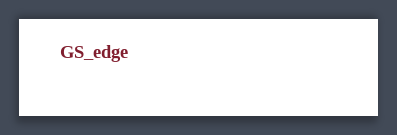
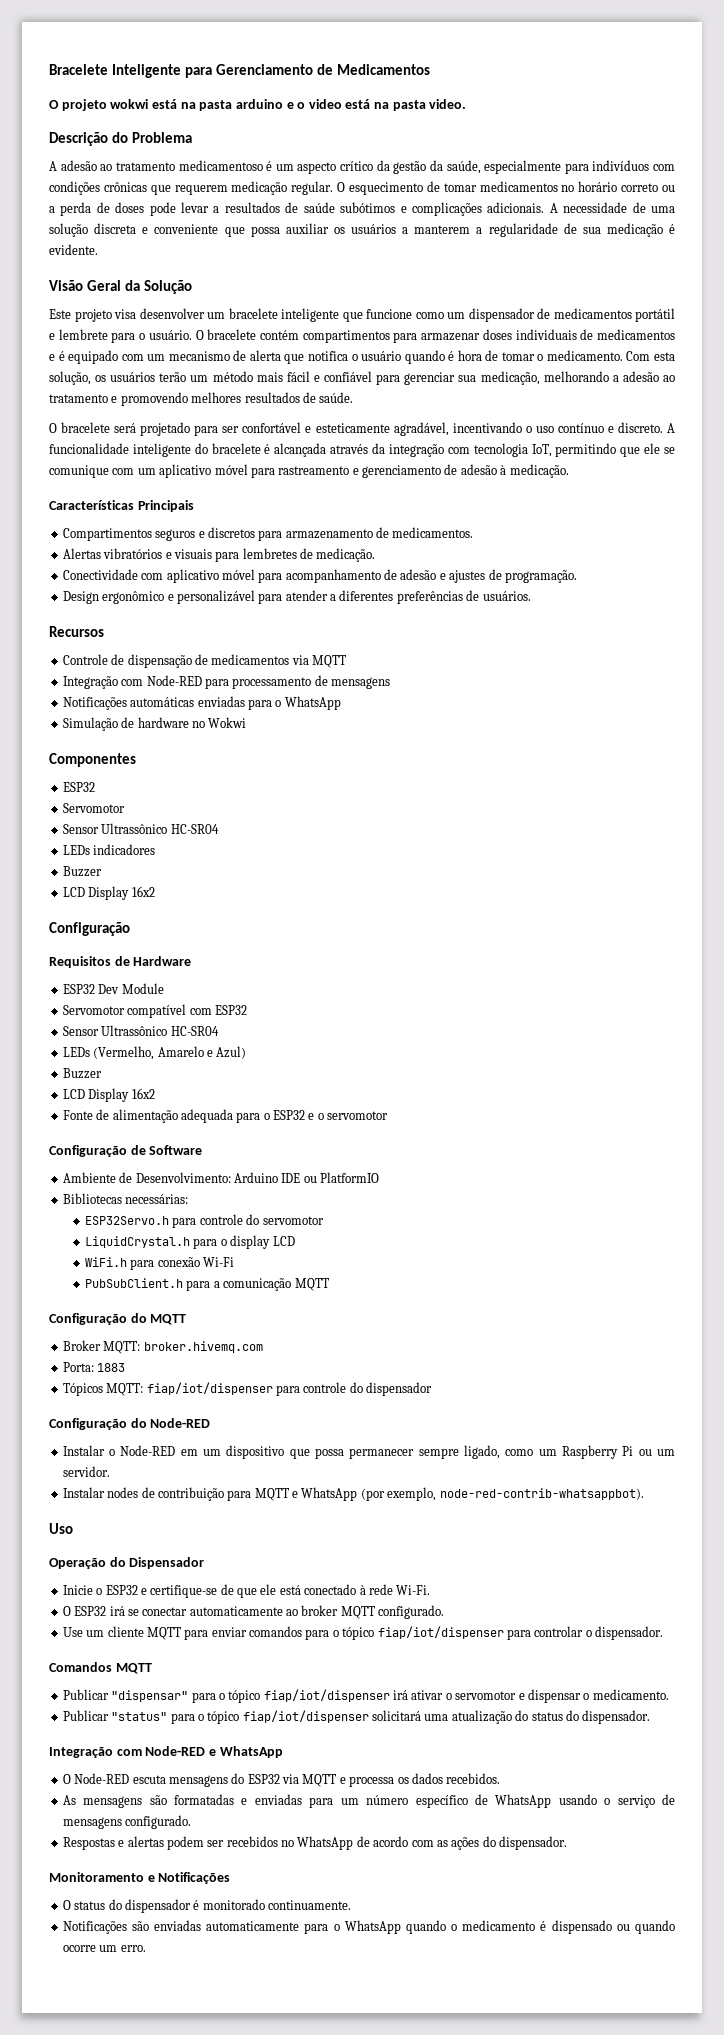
- GS_edge
+ Bracelete Inteligente para Gerenciamento de Medicamentos
+ O projeto wokwi está na pasta arduino e o video está na pasta video.
+ Descrição do Problema
+ A adesão ao tratamento medicamentoso é um aspecto crítico da gestão da saúde, especialmente para indivíduos com condições crônicas que requerem medicação regular. O esquecimento de tomar medicamentos no horário correto ou a perda de doses pode levar a resultados de saúde subótimos e complicações adicionais. A necessidade de uma solução discreta e conveniente que possa auxiliar os usuários a manterem a regularidade de sua medicação é evidente.
+ Visão Geral da Solução
+ Este projeto visa desenvolver um bracelete inteligente que funcione como um dispensador de medicamentos portátil e lembrete para o usuário. O bracelete contém compartimentos para armazenar doses individuais de medicamentos e é equipado com um mecanismo de alerta que notifica o usuário quando é hora de tomar o medicamento. Com esta solução, os usuários terão um método mais fácil e confiável para gerenciar sua medicação, melhorando a adesão ao tratamento e promovendo melhores resultados de saúde.
+ O bracelete será projetado para ser confortável e esteticamente agradável, incentivando o uso contínuo e discreto. A funcionalidade inteligente do bracelete é alcançada através da integração com tecnologia IoT, permitindo que ele se comunique com um aplicativo móvel para rastreamento e gerenciamento de adesão à medicação.
+ Características Principais
+ Compartimentos seguros e discretos para armazenamento de medicamentos.
+ Alertas vibratórios e visuais para lembretes de medicação.
+ Conectividade com aplicativo móvel para acompanhamento de adesão e ajustes de programação.
+ Design ergonômico e personalizável para atender a diferentes preferências de usuários.
+ Recursos
+ Controle de dispensação de medicamentos via MQTT
+ Integração com Node-RED para processamento de mensagens
+ Notificações automáticas enviadas para o WhatsApp
+ Simulação de hardware no Wokwi
+ Componentes
+ ESP32
+ Servomotor
+ Sensor Ultrassônico HC-SR04
+ LEDs indicadores
+ Buzzer
+ LCD Display 16x2
+ Configuração
+ Requisitos de Hardware
+ ESP32 Dev Module
+ Servomotor compatível com ESP32
+ Sensor Ultrassônico HC-SR04
+ LEDs (Vermelho, Amarelo e Azul)
+ Buzzer
+ LCD Display 16x2
+ Fonte de alimentação adequada para o ESP32 e o servomotor
+ Configuração de Software
+ Ambiente de Desenvolvimento: Arduino IDE ou PlatformIO
+ Bibliotecas necessárias:
+ ESP32Servo.h para controle do servomotor
+ LiquidCrystal.h para o display LCD
+ WiFi.h para conexão Wi-Fi
+ PubSubClient.h para a comunicação MQTT
+ Configuração do MQTT
+ Broker MQTT: broker.hivemq.com
+ Porta: 1883
+ Tópicos MQTT: fiap/iot/dispenser para controle do dispensador
+ Configuração do Node-RED
+ Instalar o Node-RED em um dispositivo que possa permanecer sempre ligado, como um Raspberry Pi ou um servidor.
+ Instalar nodes de contribuição para MQTT e WhatsApp (por exemplo, node-red-contrib-whatsappbot).
+ Uso
+ Operação do Dispensador
+ Inicie o ESP32 e certifique-se de que ele está conectado à rede Wi-Fi.
+ O ESP32 irá se conectar automaticamente ao broker MQTT configurado.
+ Use um cliente MQTT para enviar comandos para o tópico fiap/iot/dispenser para controlar o dispensador.
+ Comandos MQTT
+ Publicar "dispensar" para o tópico fiap/iot/dispenser irá ativar o servomotor e dispensar o medicamento.
+ Publicar "status" para o tópico fiap/iot/dispenser solicitará uma atualização do status do dispensador.
+ Integração com Node-RED e WhatsApp
+ O Node-RED escuta mensagens do ESP32 via MQTT e processa os dados recebidos.
+ As mensagens são formatadas e enviadas para um número específico de WhatsApp usando o serviço de mensagens configurado.
+ Respostas e alertas podem ser recebidos no WhatsApp de acordo com as ações do dispensador.
+ Monitoramento e Notificações
+ O status do dispensador é monitorado continuamente.
+ Notificações são enviadas automaticamente para o WhatsApp quando o medicamento é dispensado ou quando ocorre um erro.

